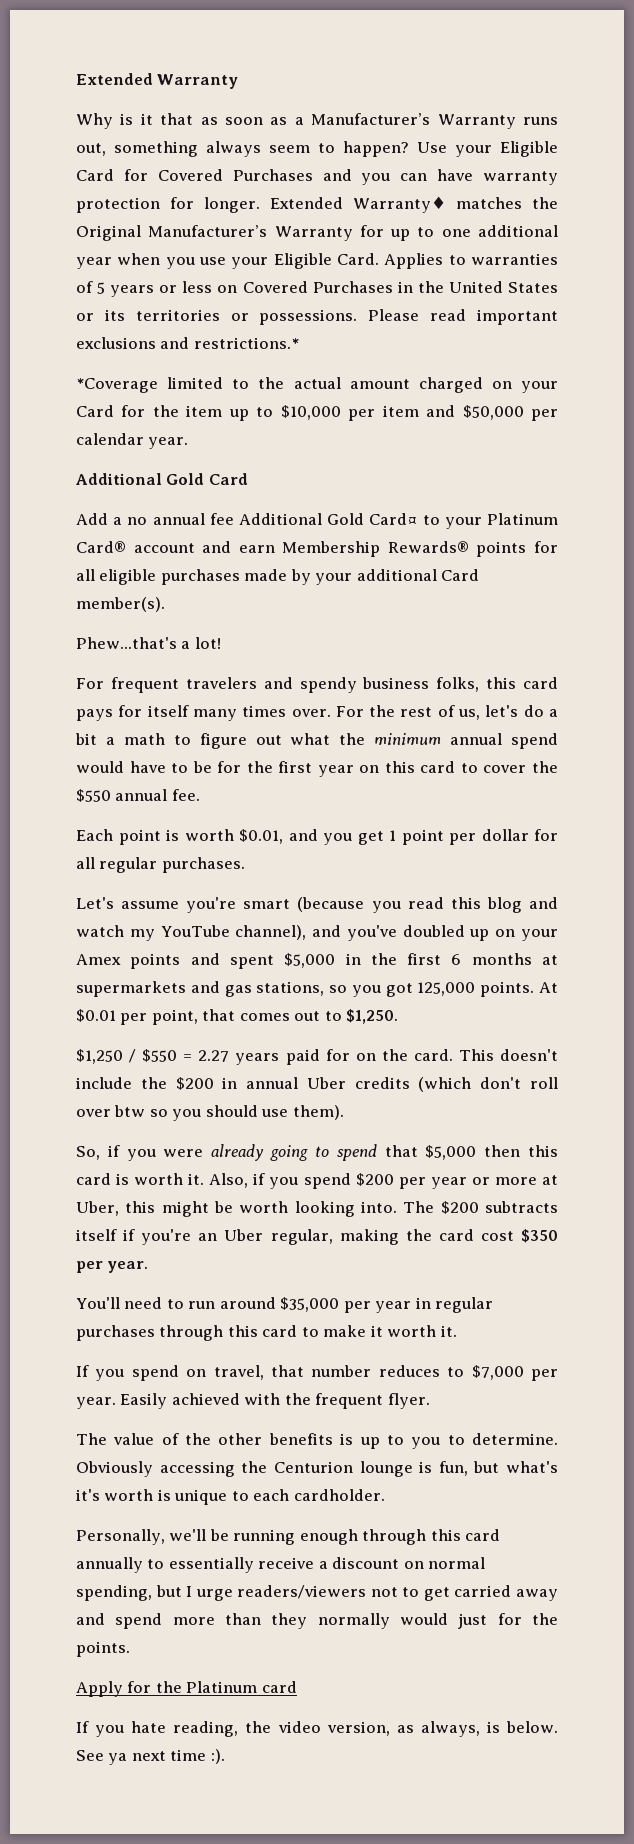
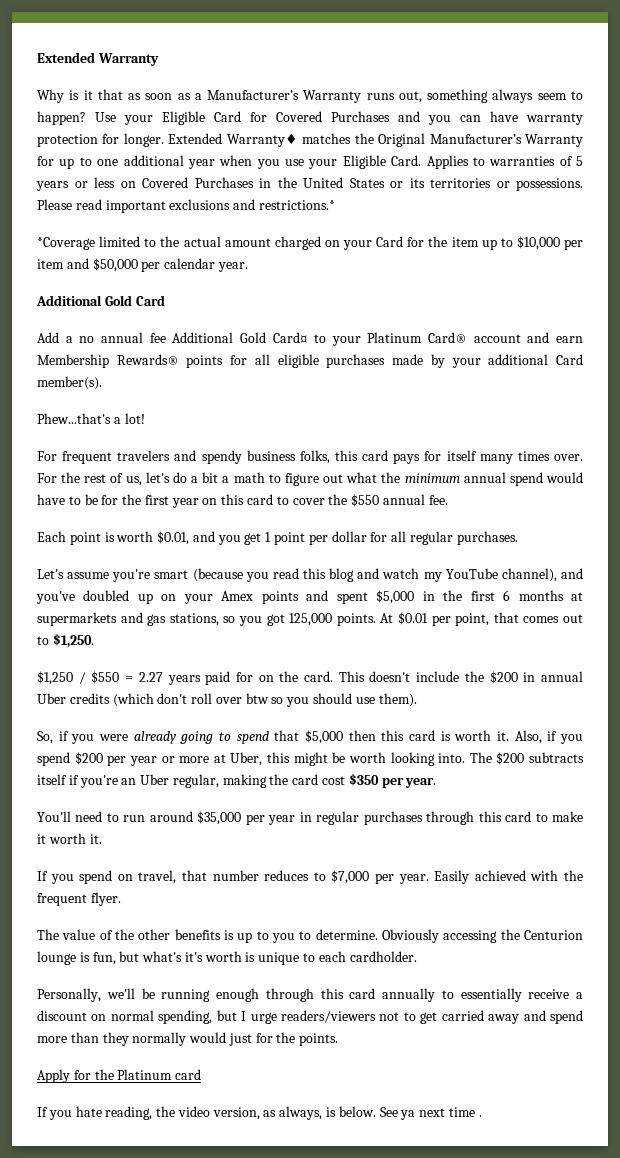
- See ya next time :).
+ See ya next time .

